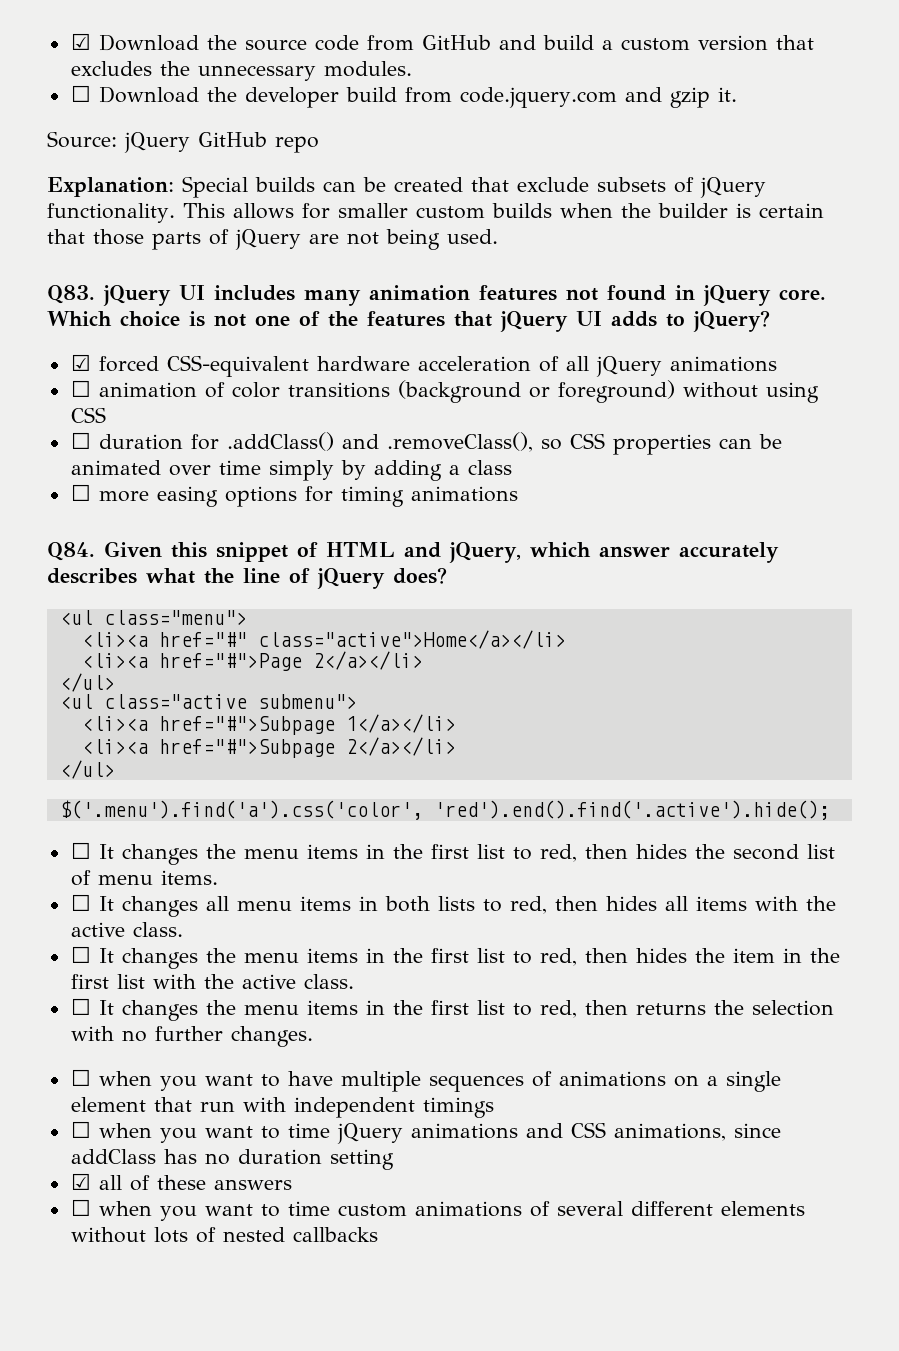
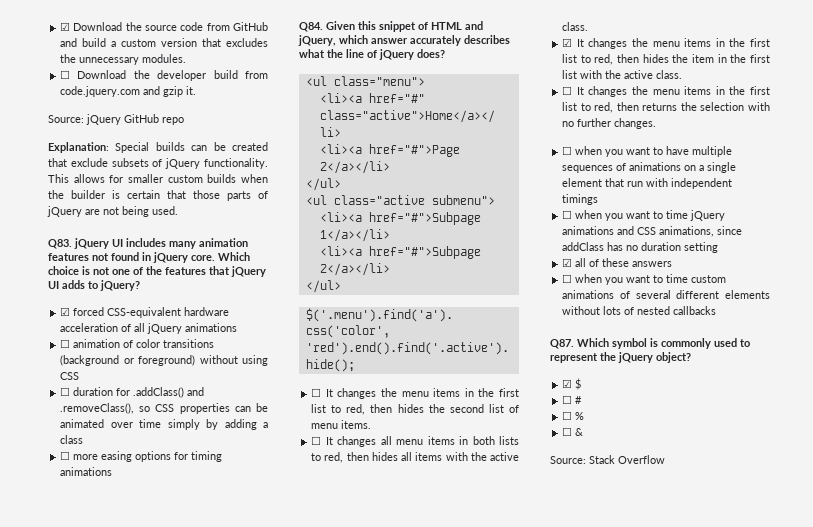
- ☐ It changes the menu items in the first list to red, then hides the item in the first list with the active class.
+ ☑ It changes the menu items in the first list to red, then hides the item in the first list with the active class.
+ Q87. Which symbol is commonly used to represent the jQuery object?
+ ☑ $
+ ☐ #
+ ☐ %
+ ☐ &
+ Source: Stack Overflow

